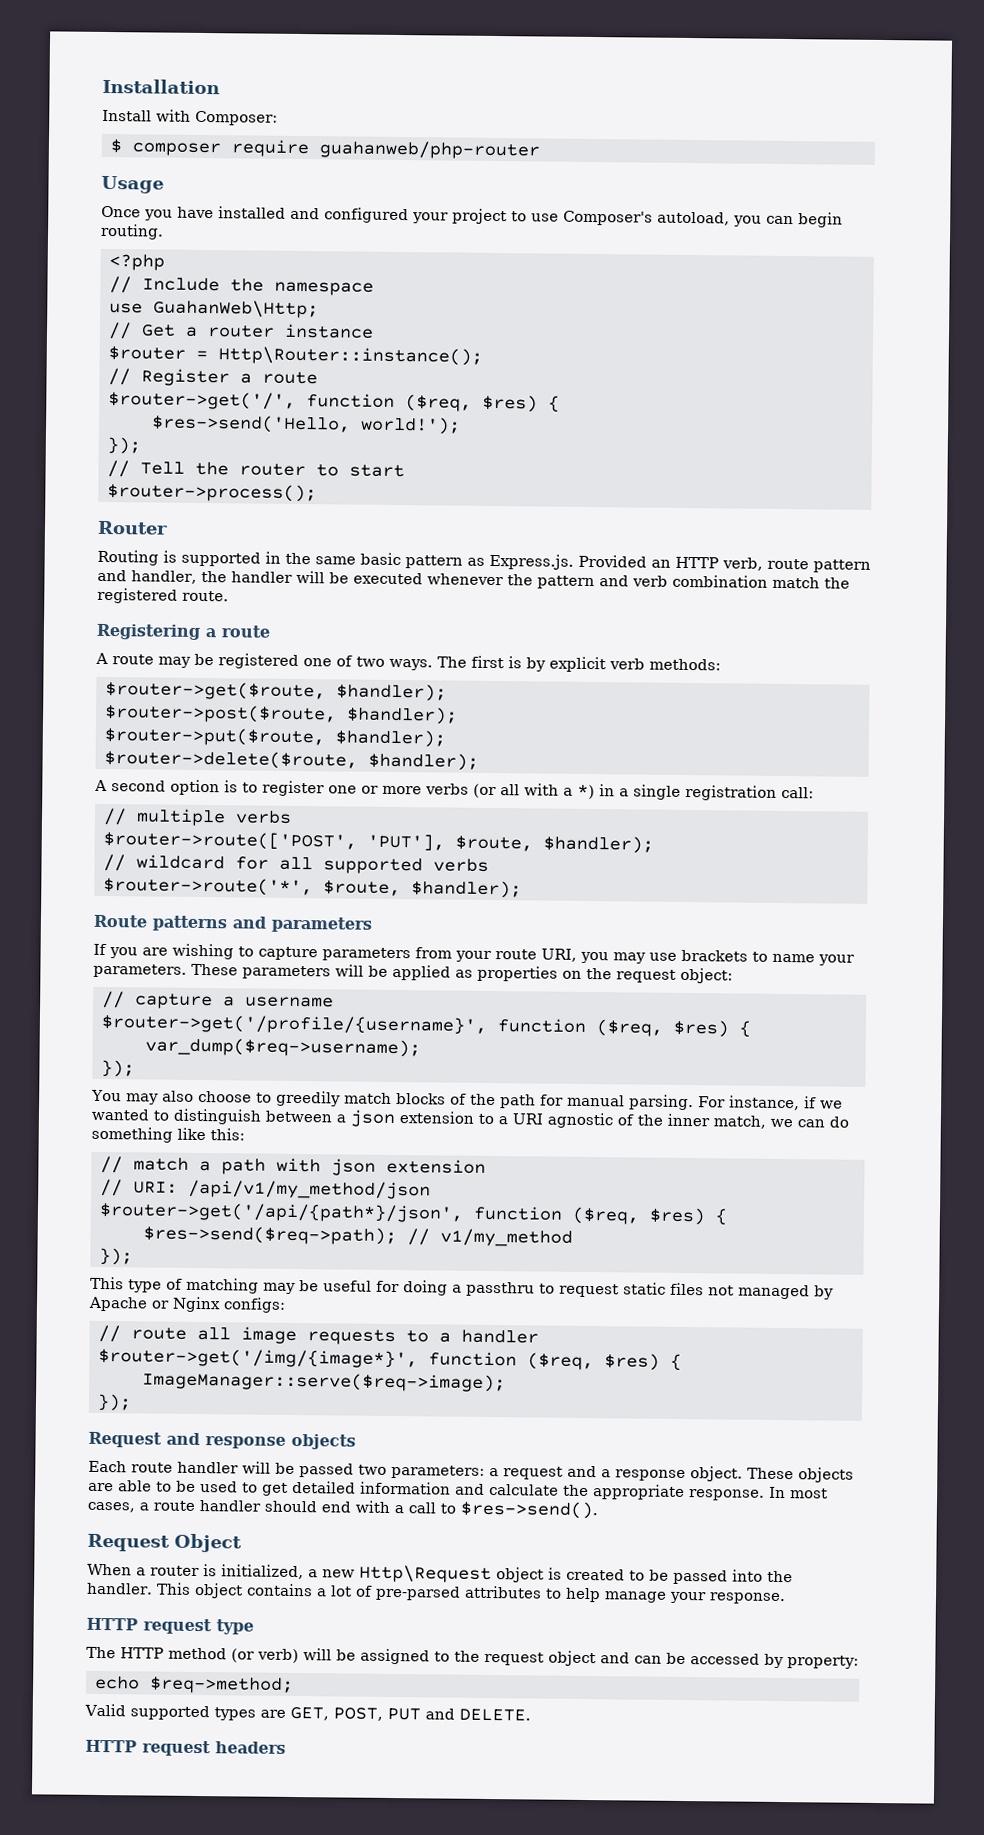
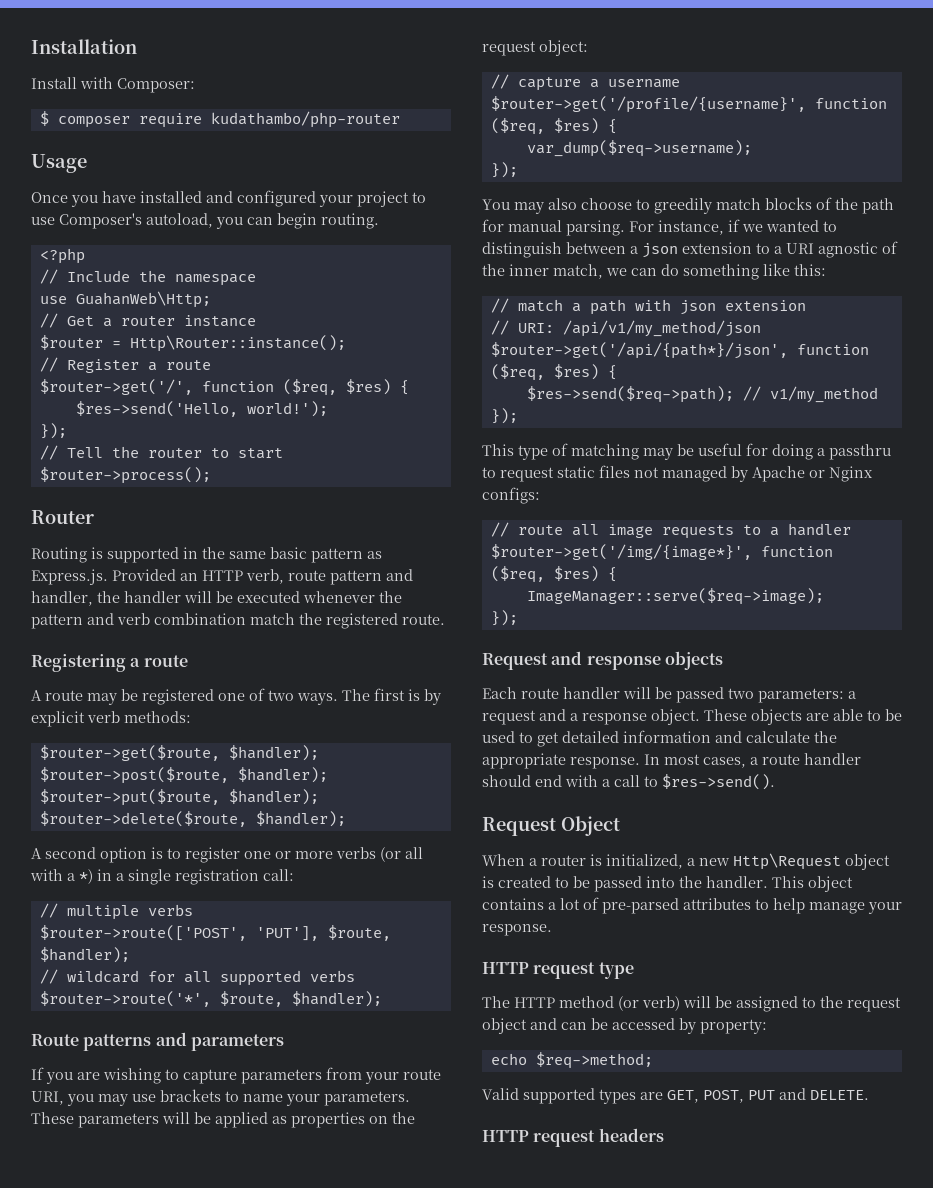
- $ composer require guahanweb/php-router
+ $ composer require kudathambo/php-router

